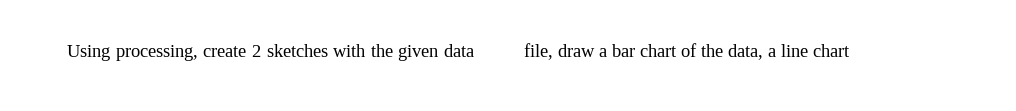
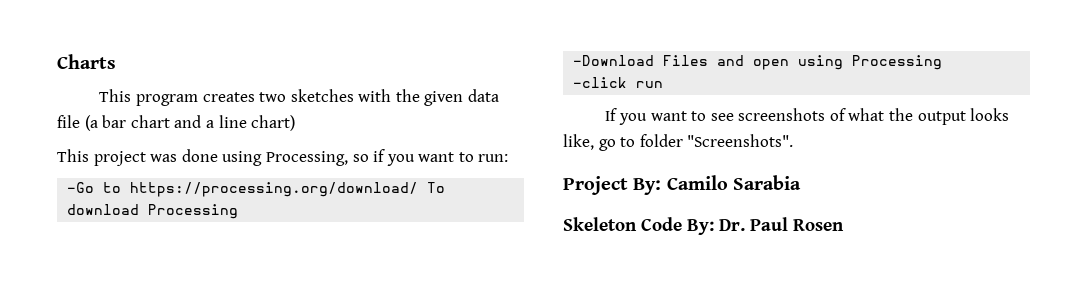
- Using processing, create 2 sketches with the given data file, draw a bar chart of the data, a line chart
+ Charts
+ This program creates two sketches with the given data file (a bar chart and a line chart)
+ This project was done using Processing, so if you want to run:
+ -Go to https://processing.org/download/ To download Processing
+ -Download Files and open using Processing
+ -click run
+ If you want to see screenshots of what the output looks like, go to folder "Screenshots".
+ Project By: Camilo Sarabia
+ Skeleton Code By: Dr. Paul Rosen

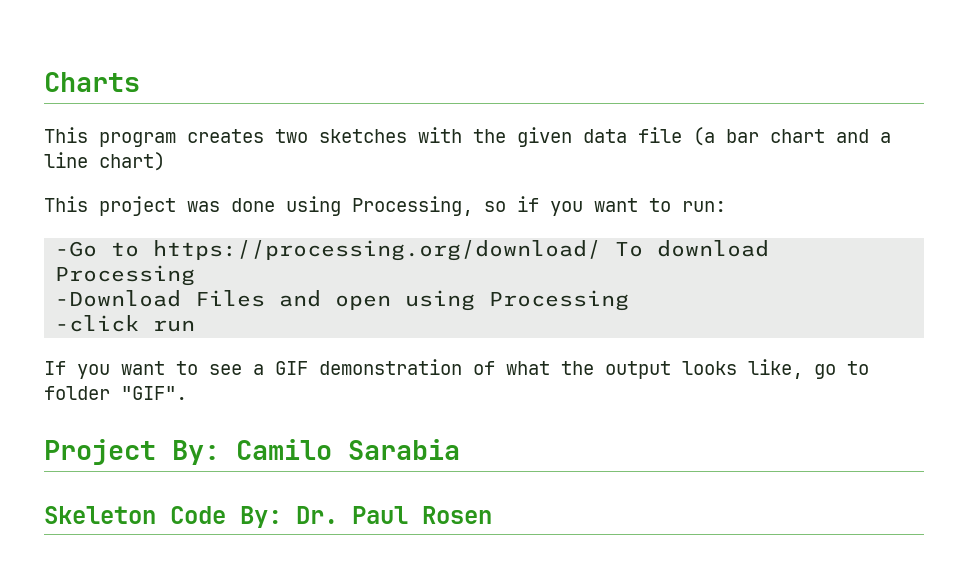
- If you want to see screenshots of what the output looks like, go to folder "Screenshots".
+ If you want to see a GIF demonstration of what the output looks like, go to folder "GIF".

